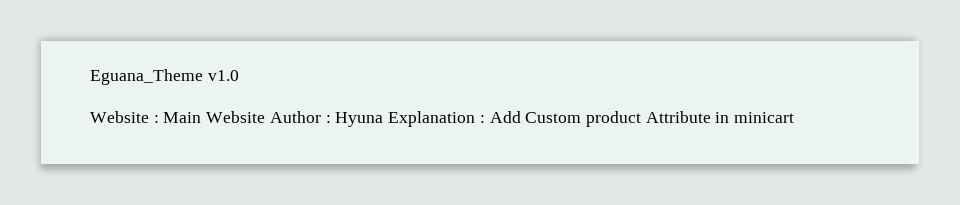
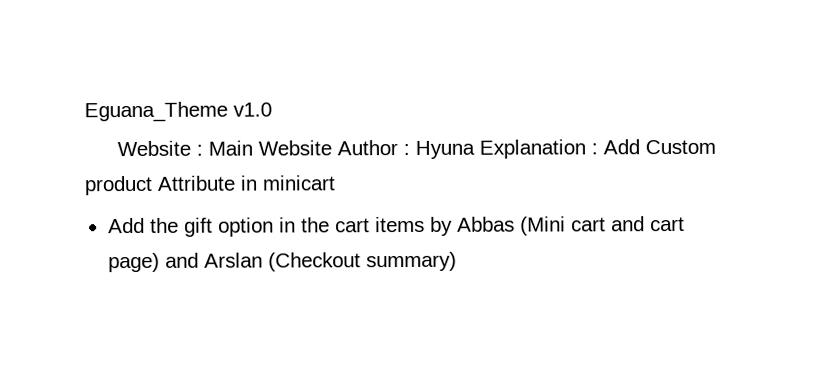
+ Add the gift option in the cart items by Abbas (Mini cart and cart page) and Arslan (Checkout summary)

